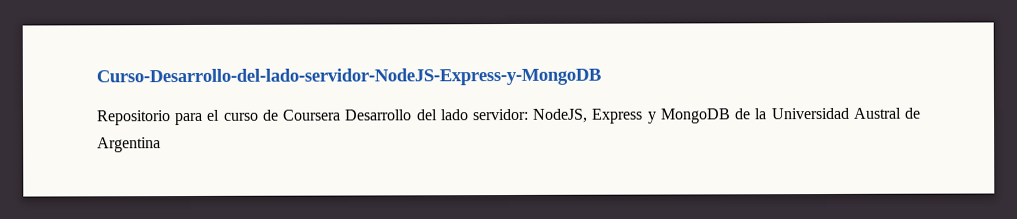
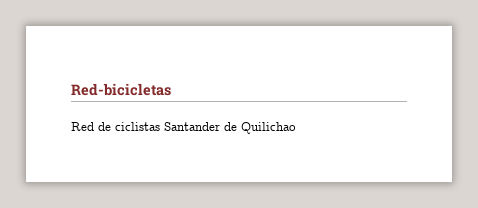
- Curso-Desarrollo-del-lado-servidor-NodeJS-Express-y-MongoDB
- Repositorio para el curso de Coursera Desarrollo del lado servidor: NodeJS, Express y MongoDB de la Universidad Austral de Argentina
+ Red-bicicletas
+ Red de ciclistas Santander de Quilichao

